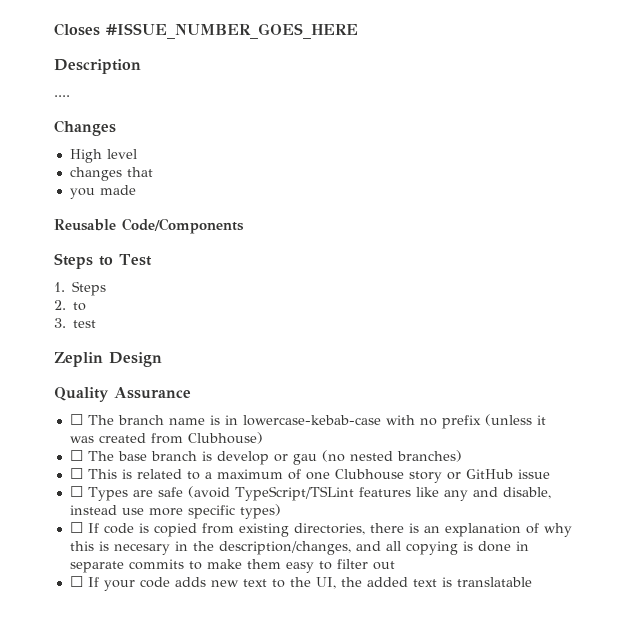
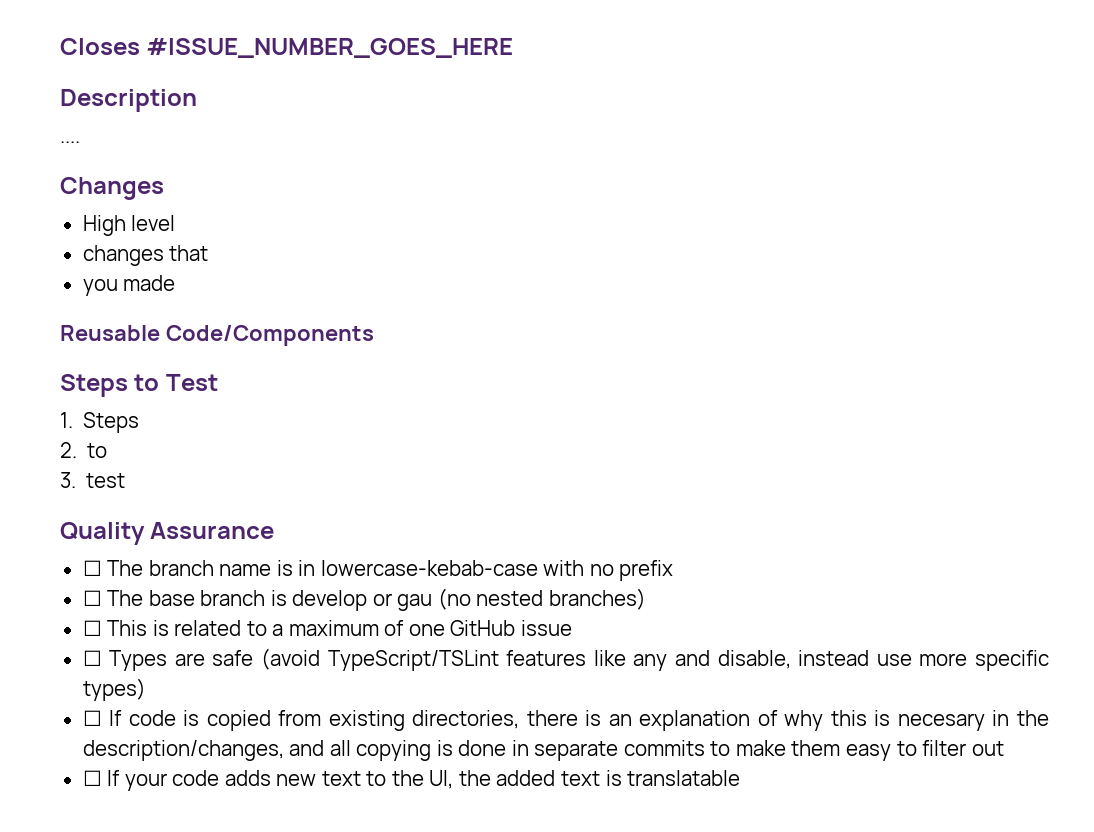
- Zeplin Design
- ☐ The branch name is in lowercase-kebab-case with no prefix (unless it was created from Clubhouse)
+ ☐ The branch name is in lowercase-kebab-case with no prefix
- ☐ This is related to a maximum of one Clubhouse story or GitHub issue
+ ☐ This is related to a maximum of one GitHub issue

